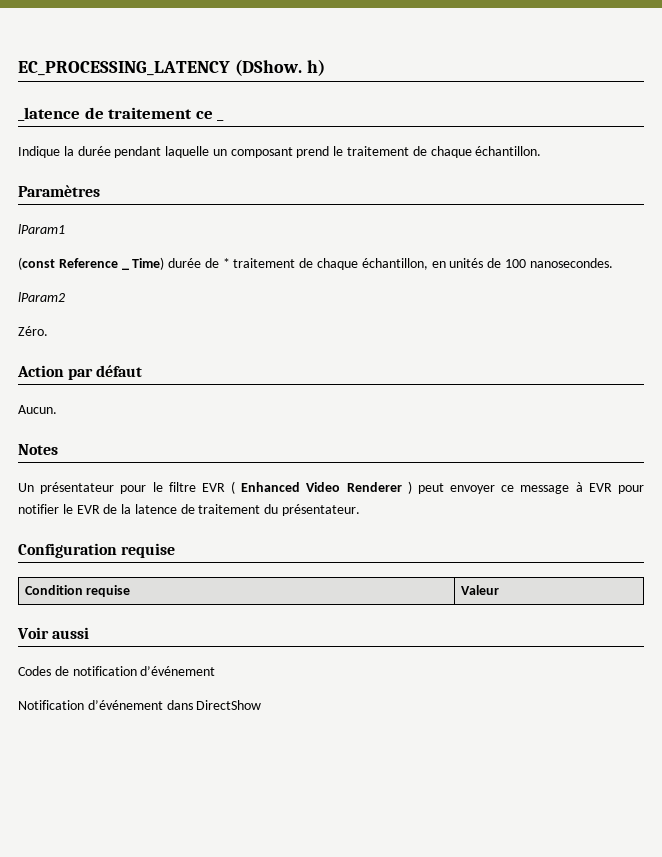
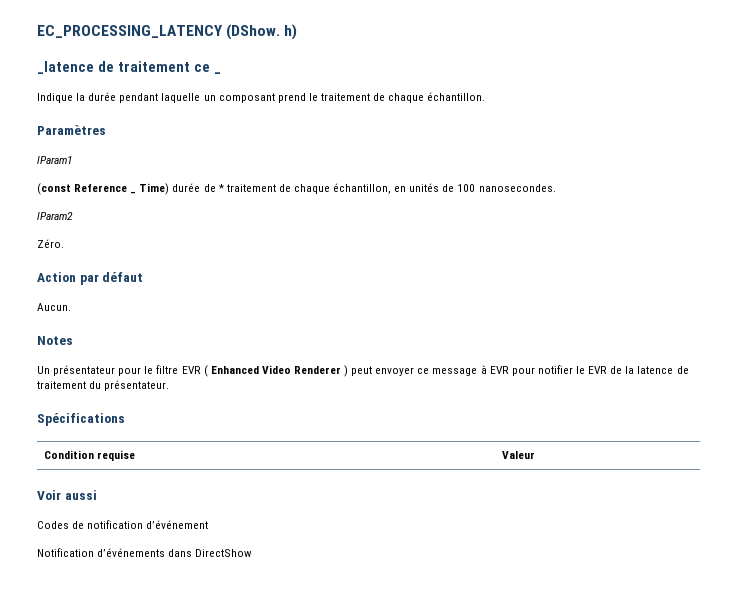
- Configuration requise
+ Spécifications
- Notification d’événement dans DirectShow
+ Notification d’événements dans DirectShow

